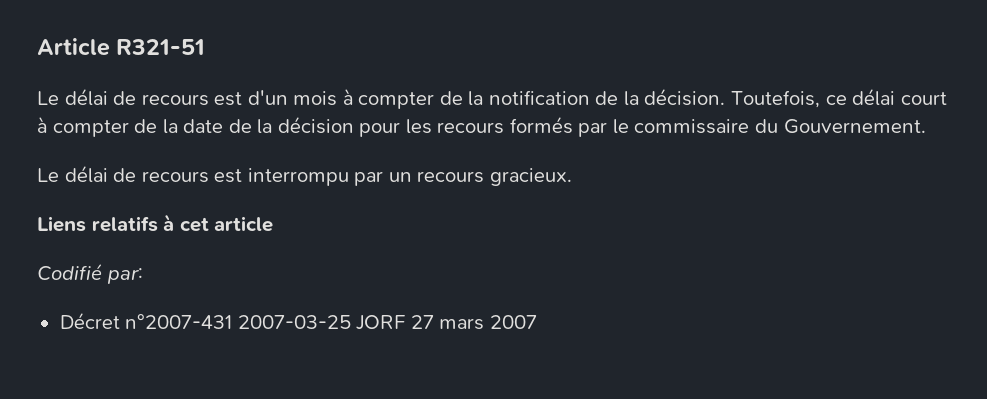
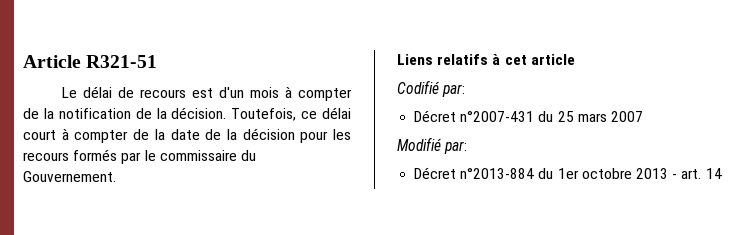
- Le délai de recours est interrompu par un recours gracieux.
- Décret n°2007-431 2007-03-25 JORF 27 mars 2007
+ Décret n°2007-431 du 25 mars 2007
+ Modifié par:
+ Décret n°2013-884 du 1er octobre 2013 - art. 14

